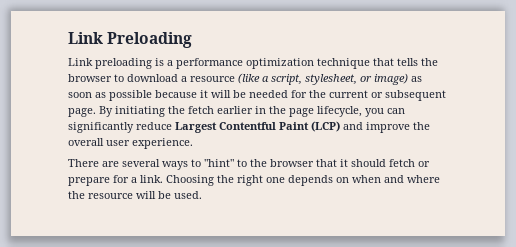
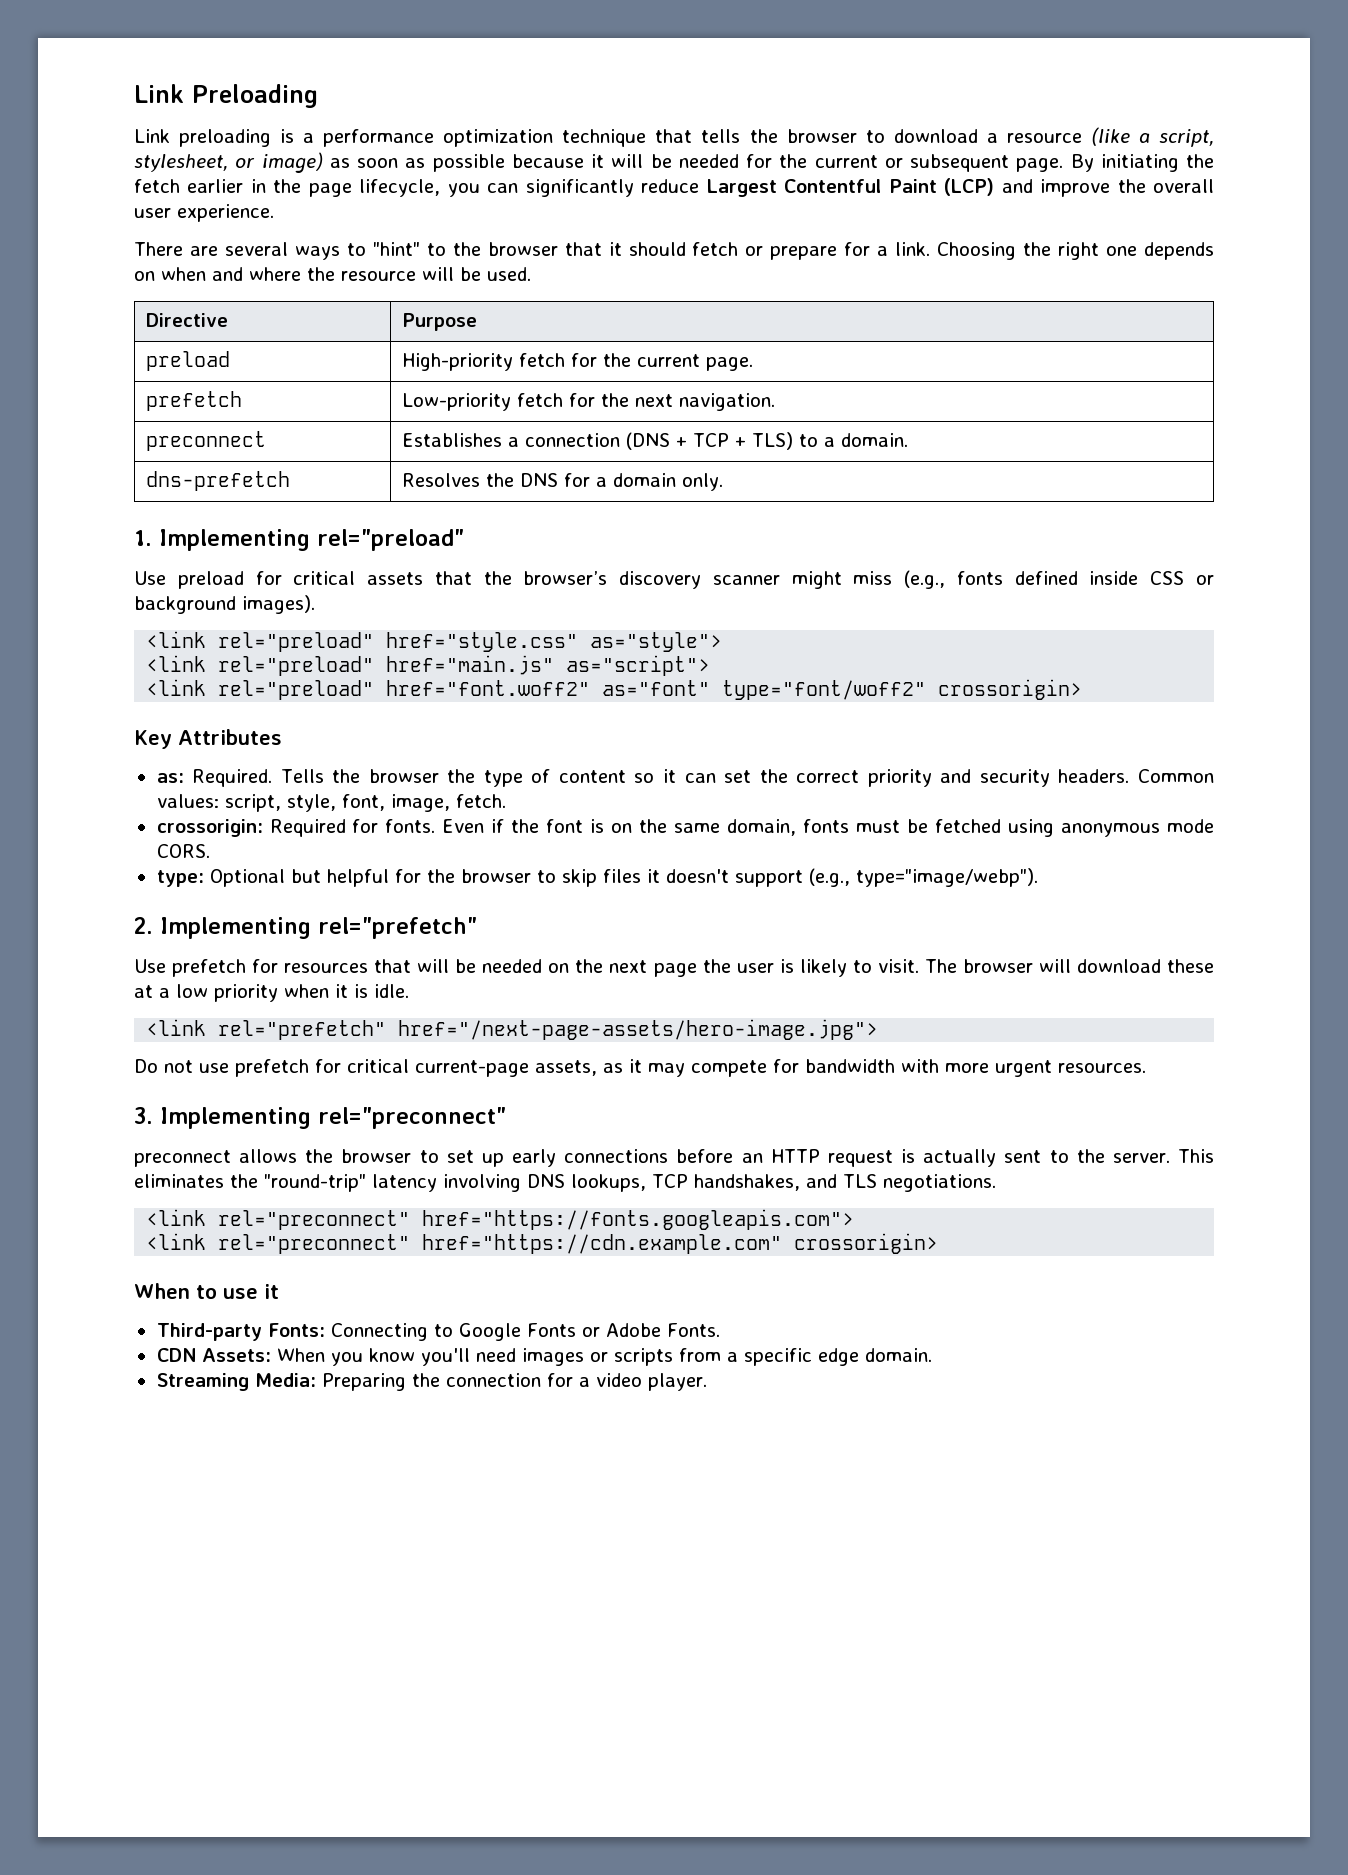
+ Directive | Purpose
+ preload | High-priority fetch for the current page.
+ prefetch | Low-priority fetch for the next navigation.
+ preconnect | Establishes a connection (DNS + TCP + TLS) to a domain.
+ dns-prefetch | Resolves the DNS for a domain only.
+ 1. Implementing rel="preload"
+ Use preload for critical assets that the browser’s discovery scanner might miss (e.g., fonts defined inside CSS or background images).
+ <link rel="preload" href="style.css" as="style">
+ <link rel="preload" href="main.js" as="script">
+ <link rel="preload" href="font.woff2" as="font" type="font/woff2" crossorigin>
+ Key Attributes
+ as: Required. Tells the browser the type of content so it can set the correct priority and security headers. Common values: script, style, font, image, fetch.
+ crossorigin: Required for fonts. Even if the font is on the same domain, fonts must be fetched using anonymous mode CORS.
+ type: Optional but helpful for the browser to skip files it doesn't support (e.g., type="image/webp").
+ 2. Implementing rel="prefetch"
+ Use prefetch for resources that will be needed on the next page the user is likely to visit. The browser will download these at a low priority when it is idle.
+ <link rel="prefetch" href="/next-page-assets/hero-image.jpg">
+ Do not use prefetch for critical current-page assets, as it may compete for bandwidth with more urgent resources.
+ 3. Implementing rel="preconnect"
+ preconnect allows the browser to set up early connections before an HTTP request is actually sent to the server. This eliminates the "round-trip" latency involving DNS lookups, TCP handshakes, and TLS negotiations.
+ <link rel="preconnect" href="https://fonts.googleapis.com">
+ <link rel="preconnect" href="https://cdn.example.com" crossorigin>
+ When to use it
+ Third-party Fonts: Connecting to Google Fonts or Adobe Fonts.
+ CDN Assets: When you know you'll need images or scripts from a specific edge domain.
+ Streaming Media: Preparing the connection for a video player.

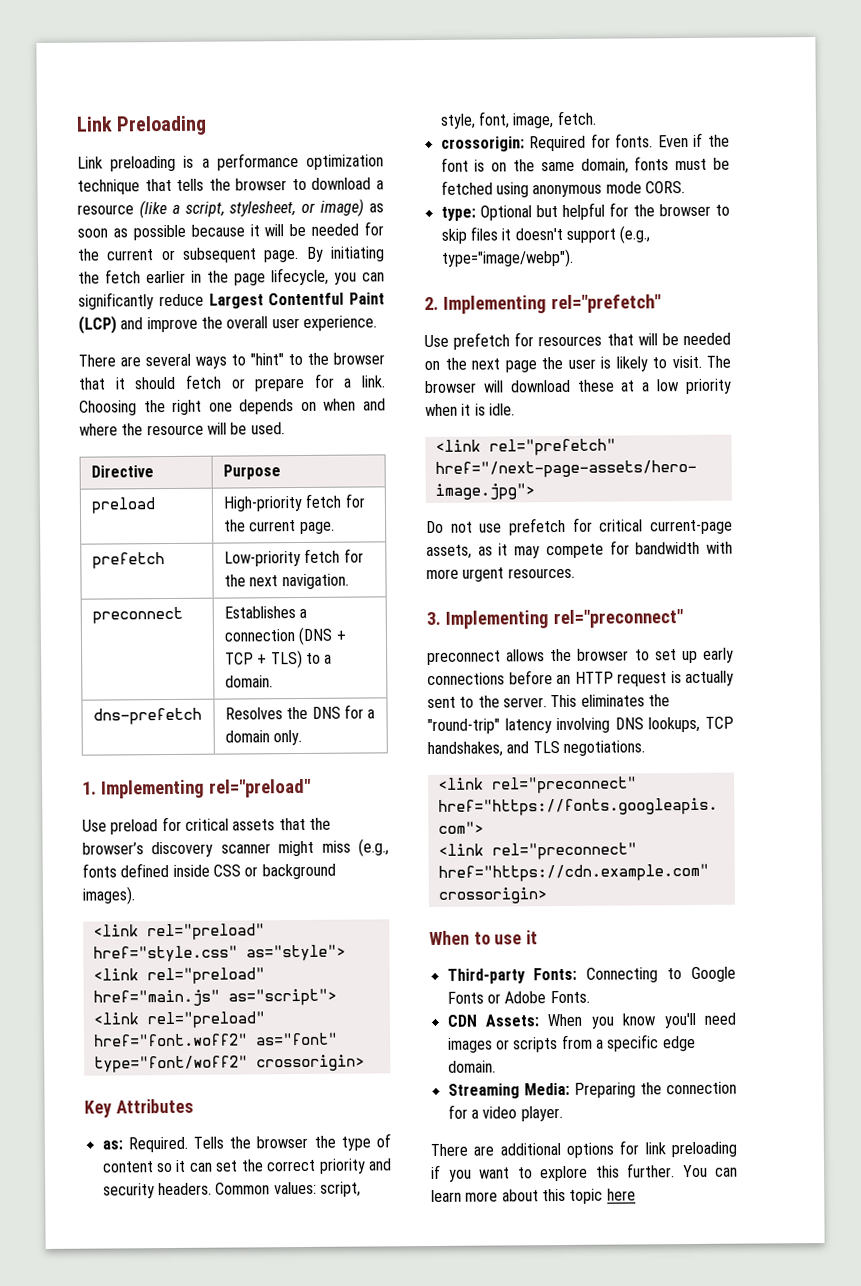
+ There are additional options for link preloading if you want to explore this further. You can learn more about this topic here

